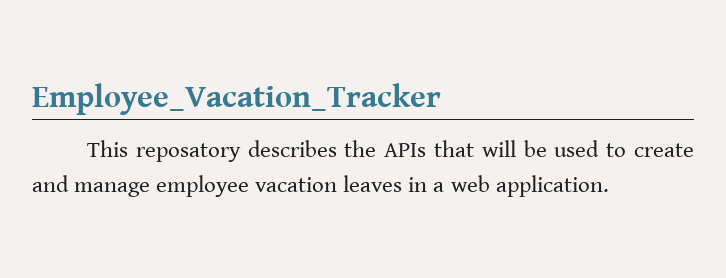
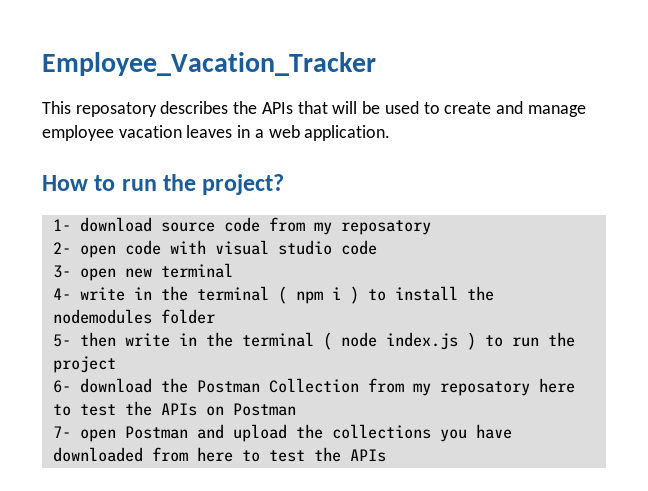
+ How to run the project?
+ 1- download source code from my reposatory
+ 2- open code with visual studio code
+ 3- open new terminal
+ 4- write in the terminal ( npm i ) to install the nodemodules folder
+ 5- then write in the terminal ( node index.js ) to run the project
+ 6- download the Postman Collection from my reposatory here to test the APIs on Postman
+ 7- open Postman and upload the collections you have downloaded from here to test the APIs

